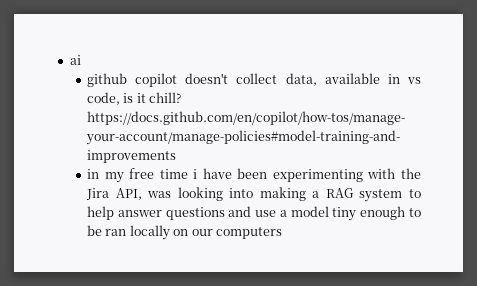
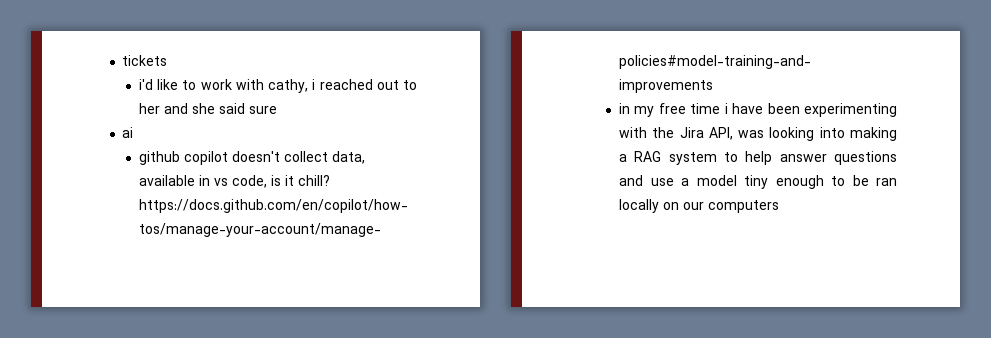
+ tickets
+ i'd like to work with cathy, i reached out to her and she said sure

